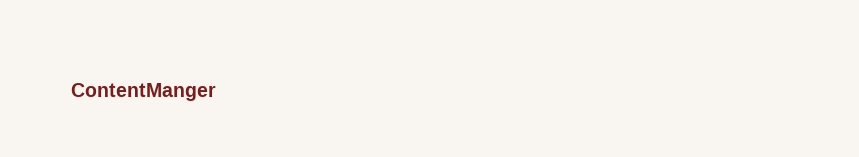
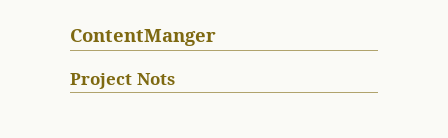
+ Project Nots

